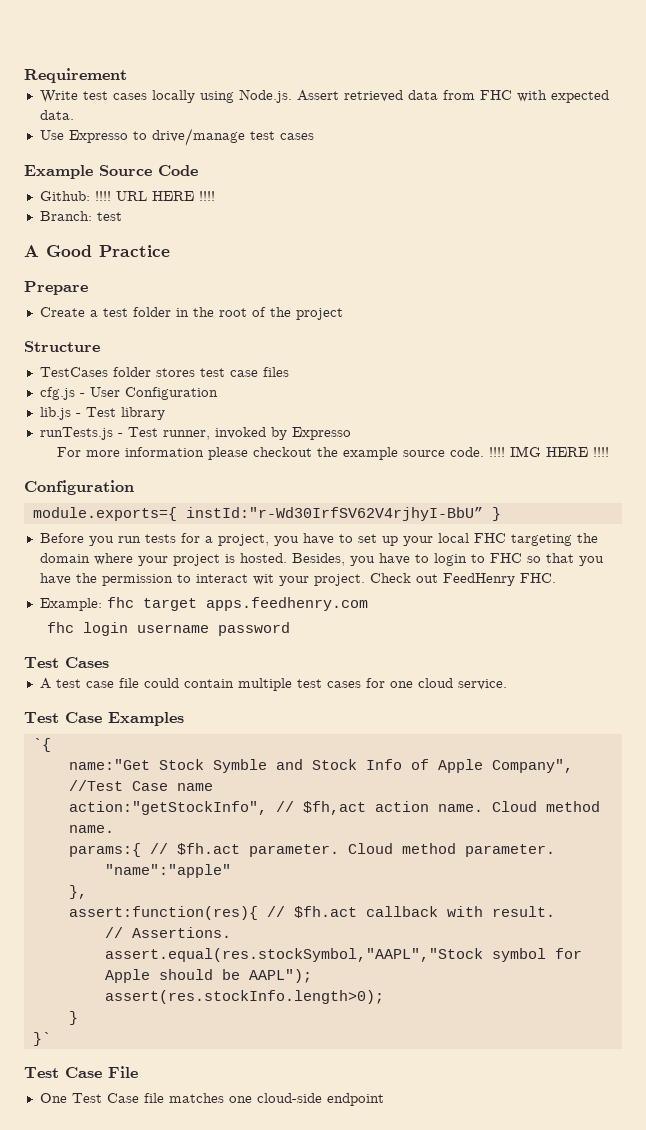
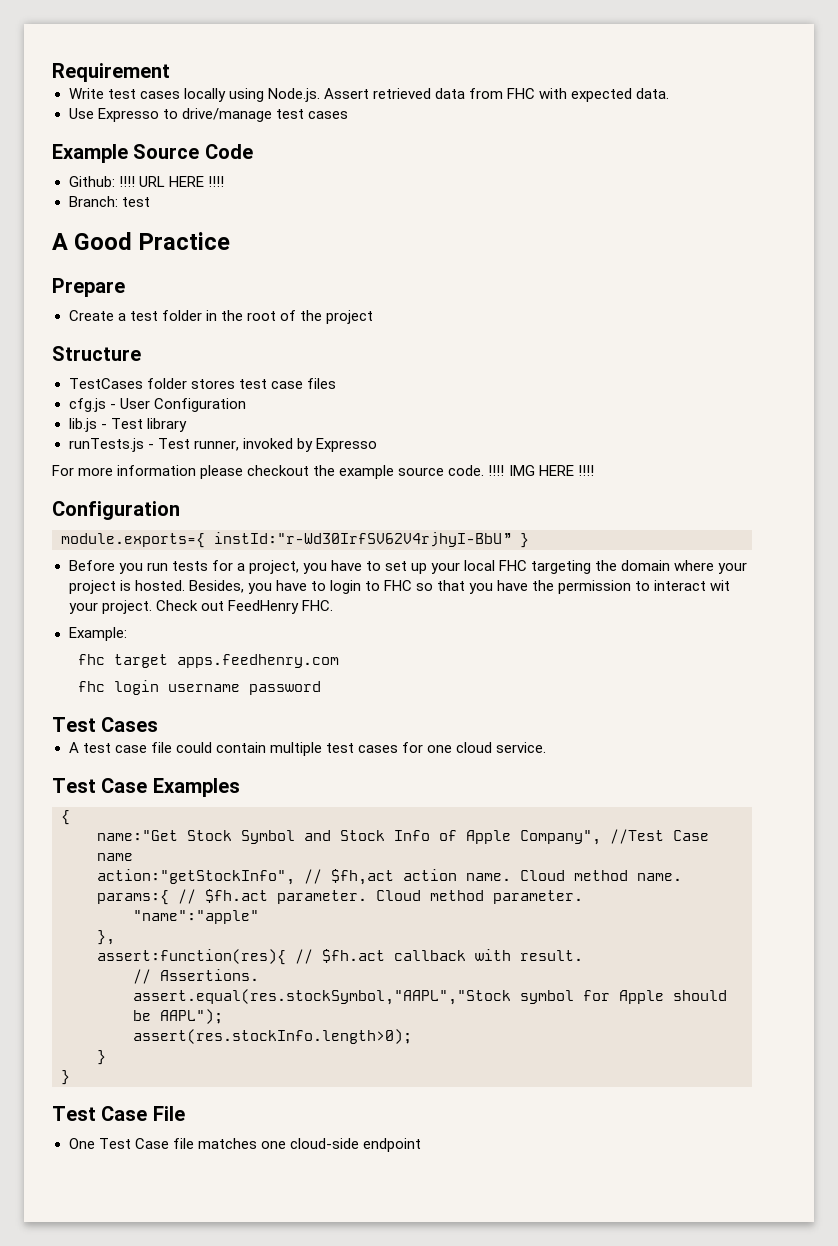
- Example: fhc target apps.feedhenry.com
+ Example:
+ fhc target apps.feedhenry.com
- `{
+ {
- name:"Get Stock Symble and Stock Info of Apple Company", //Test Case name
+ name:"Get Stock Symbol and Stock Info of Apple Company", //Test Case name
  assert(res.stockInfo.length>0);
  }
- }`
+ }

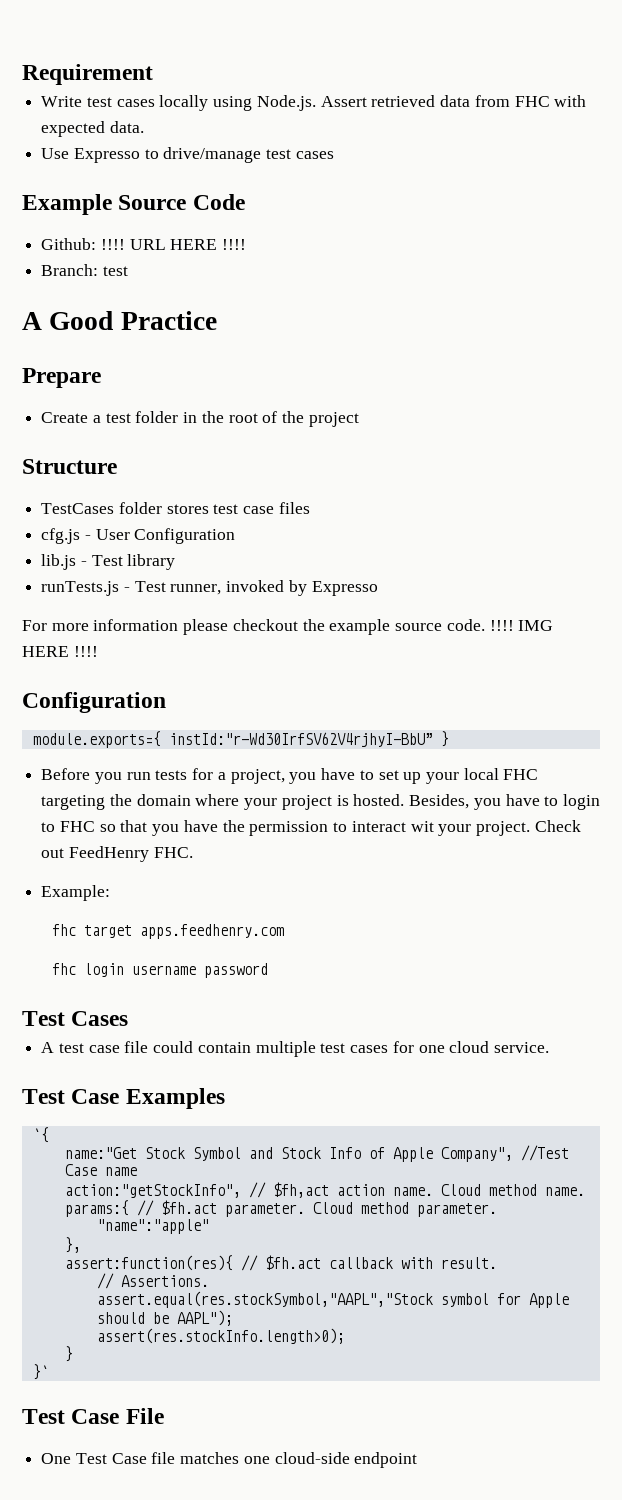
- {
+ `{
  assert(res.stockInfo.length>0);
  }
- }
+ }`

